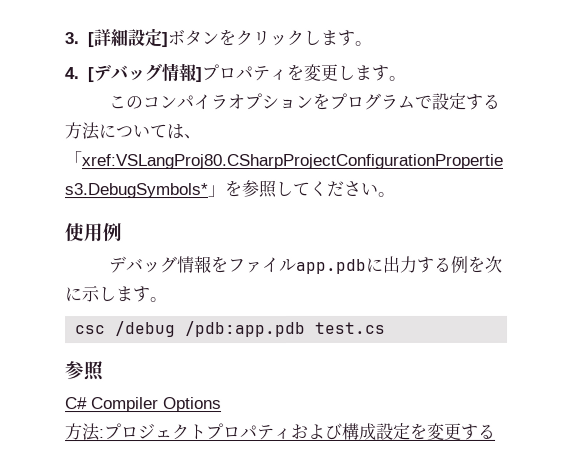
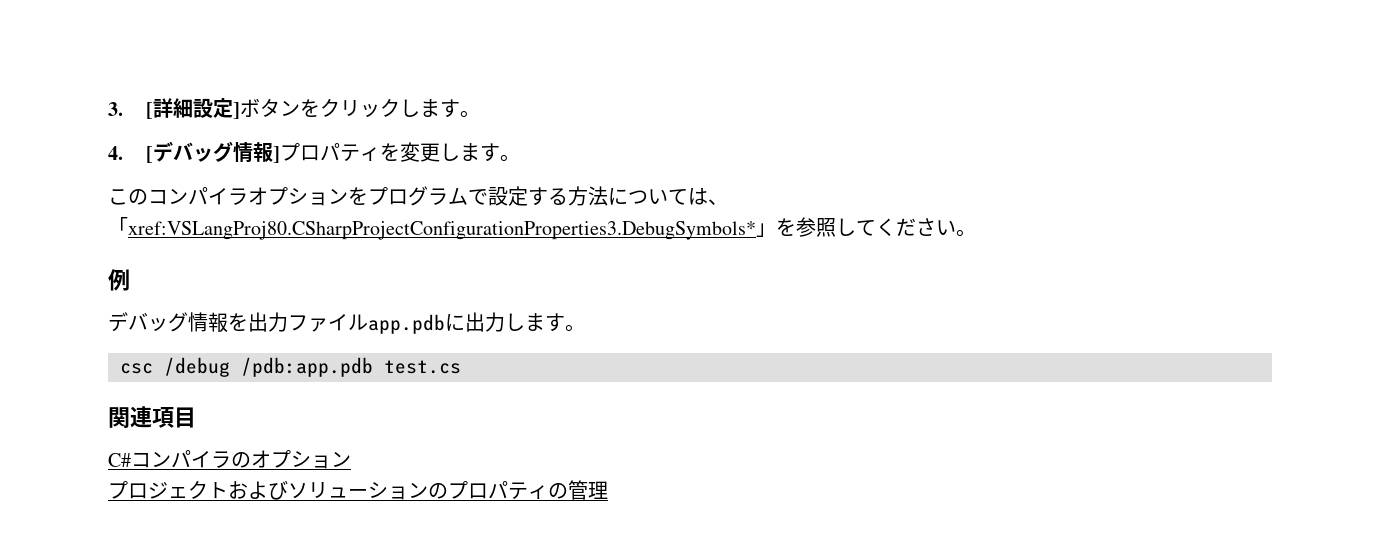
- 使用例
+ 例
- デバッグ情報をファイルapp.pdbに出力する例を次に示します。
+ デバッグ情報を出力ファイルapp.pdbに出力します。
  csc /debug /pdb:app.pdb test.cs
- 参照
+ 関連項目
- C# Compiler Options
- 方法:プロジェクトプロパティおよび構成設定を変更する
+ C#コンパイラのオプション
+ プロジェクトおよびソリューションのプロパティの管理

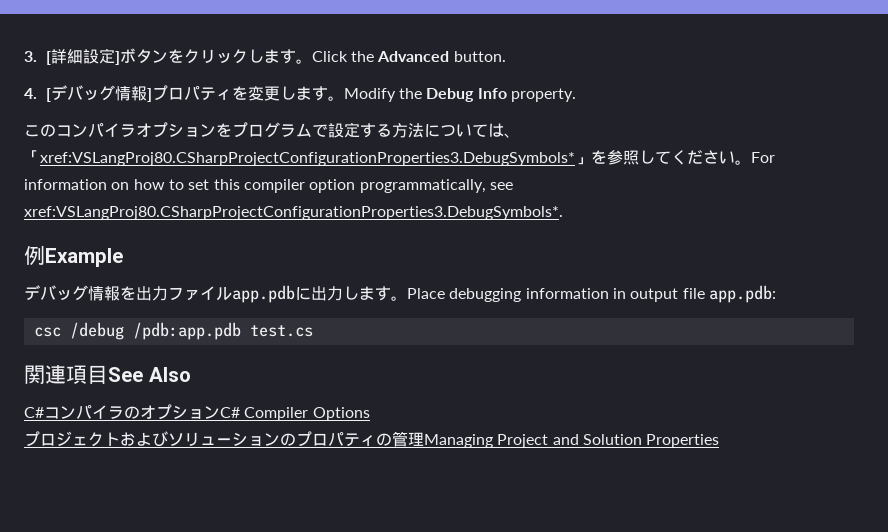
+ Click the Advanced button.
+ Modify the Debug Info property.
+ For information on how to set this compiler option programmatically, see xref:VSLangProj80.CSharpProjectConfigurationProperties3.DebugSymbols*.
- 例
+ 例Example
+ Place debugging information in output file app.pdb:
- 関連項目
+ 関連項目See Also
- C#コンパイラのオプション
+ C#コンパイラのオプションC# Compiler Options
- プロジェクトおよびソリューションのプロパティの管理
+ プロジェクトおよびソリューションのプロパティの管理Managing Project and Solution Properties

